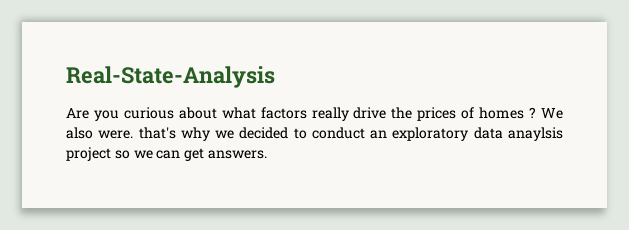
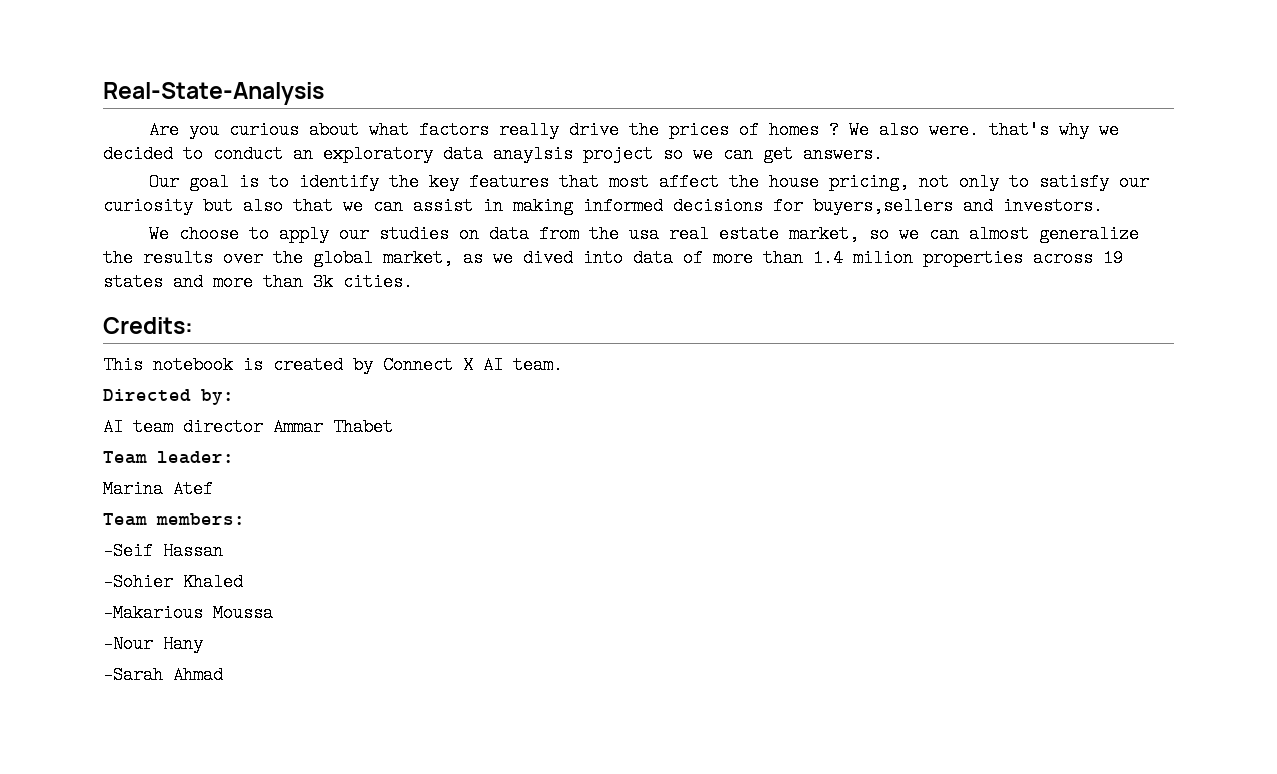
+ Our goal is to identify the key features that most affect the house pricing, not only to satisfy our curiosity but also that we can assist in making informed decisions for buyers,sellers and investors.
+ We choose to apply our studies on data from the usa real estate market, so we can almost generalize the results over the global market, as we dived into data of more than 1.4 milion properties across 19 states and more than 3k cities.
+ Credits:
+ This notebook is created by Connect X AI team.
+ Directed by:
+ AI team director Ammar Thabet
+ Team leader:
+ Marina Atef
+ Team members:
+ -Seif Hassan
+ -Sohier Khaled
+ -Makarious Moussa
+ -Nour Hany
+ -Sarah Ahmad

